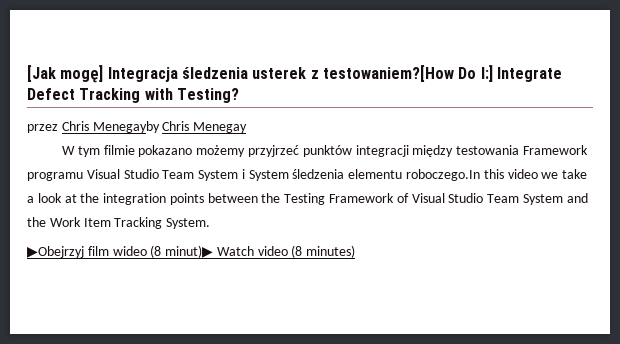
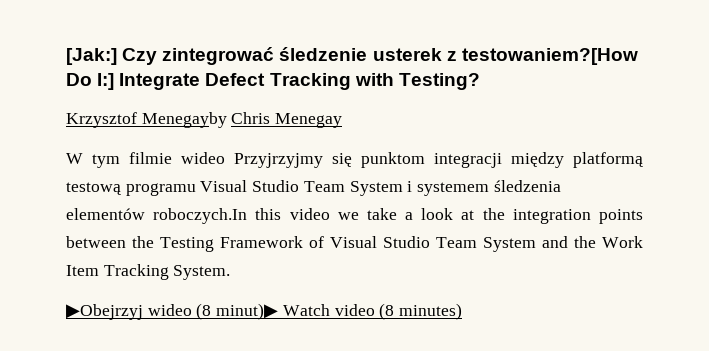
- [Jak mogę] Integracja śledzenia usterek z testowaniem?[How Do I:] Integrate Defect Tracking with Testing?
+ [Jak:] Czy zintegrować śledzenie usterek z testowaniem?[How Do I:] Integrate Defect Tracking with Testing?
- przez Chris Menegayby Chris Menegay
+ Krzysztof Menegayby Chris Menegay
- W tym filmie pokazano możemy przyjrzeć punktów integracji między testowania Framework programu Visual Studio Team System i System śledzenia elementu roboczego.In this video we take a look at the integration points between the Testing Framework of Visual Studio Team System and the Work Item Tracking System.
+ W tym filmie wideo Przyjrzyjmy się punktom integracji między platformą testową programu Visual Studio Team System i systemem śledzenia elementów roboczych.In this video we take a look at the integration points between the Testing Framework of Visual Studio Team System and the Work Item Tracking System.
- ▶Obejrzyj film wideo (8 minut)▶ Watch video (8 minutes)
+ ▶Obejrzyj wideo (8 minut)▶ Watch video (8 minutes)

